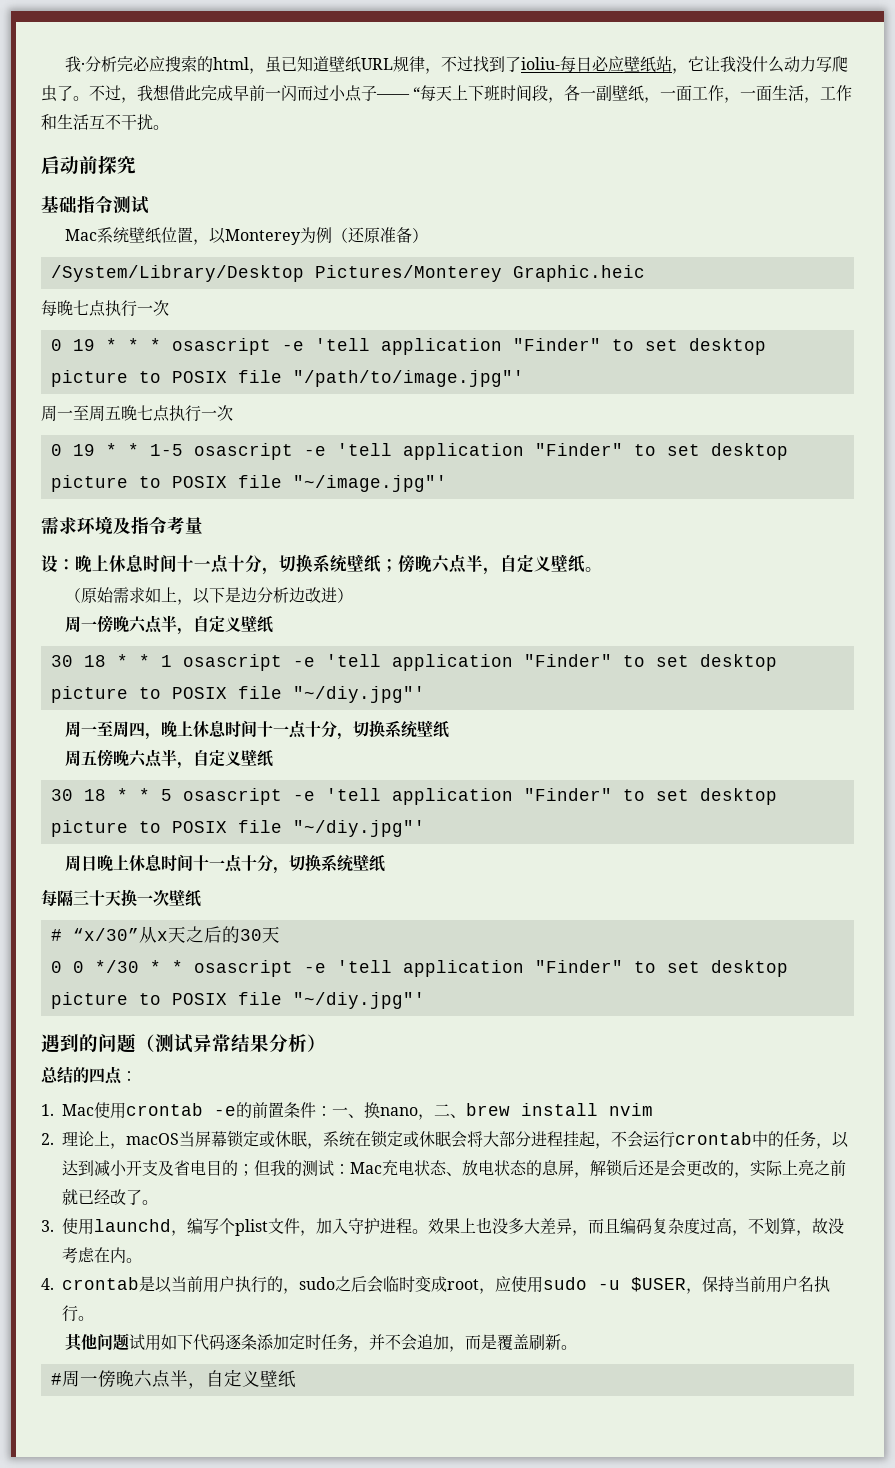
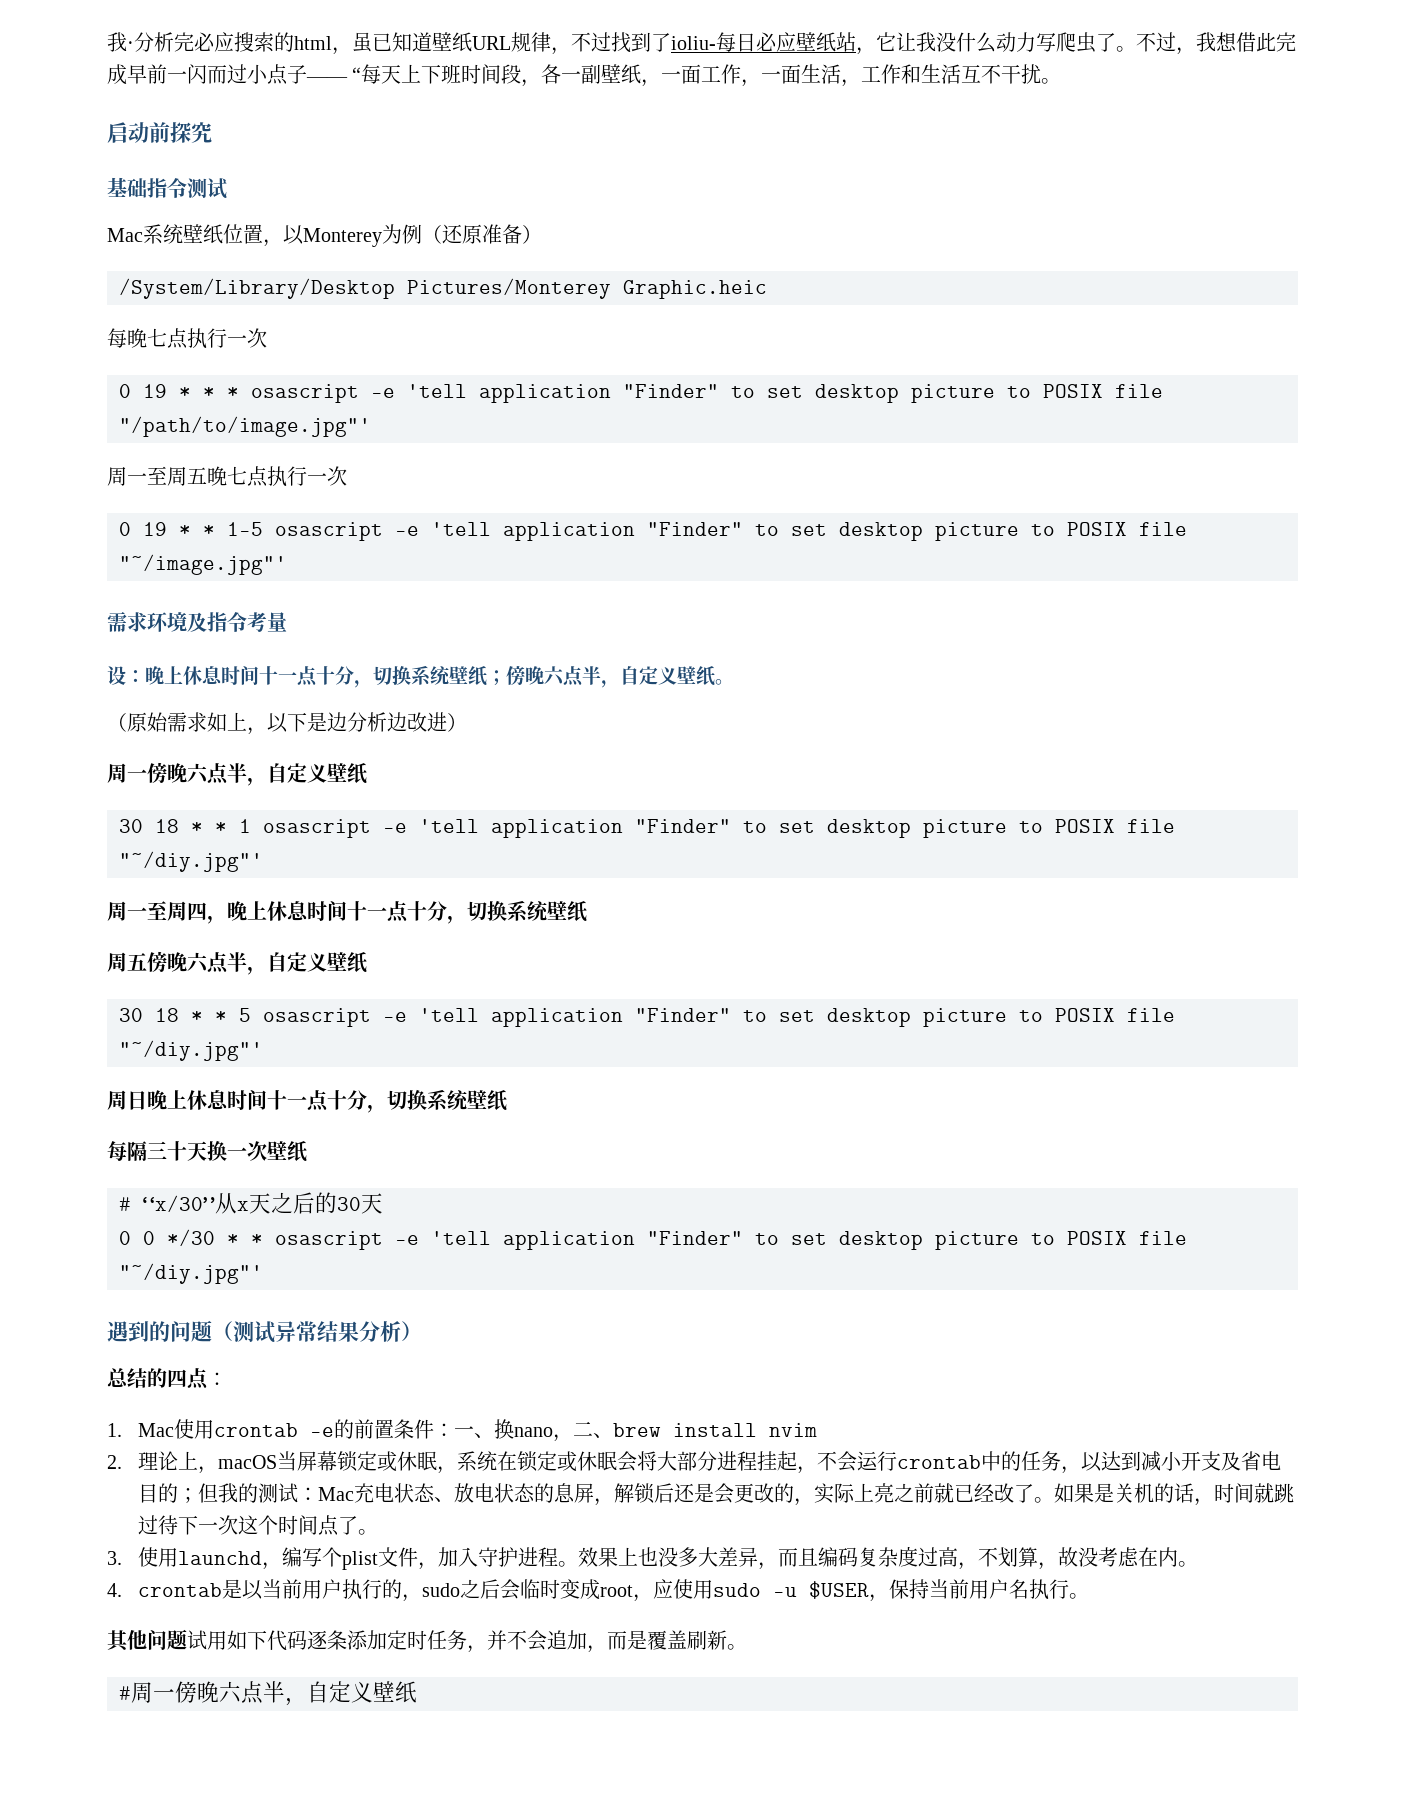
+ 如果是关机的话，时间就跳过待下一次这个时间点了。

